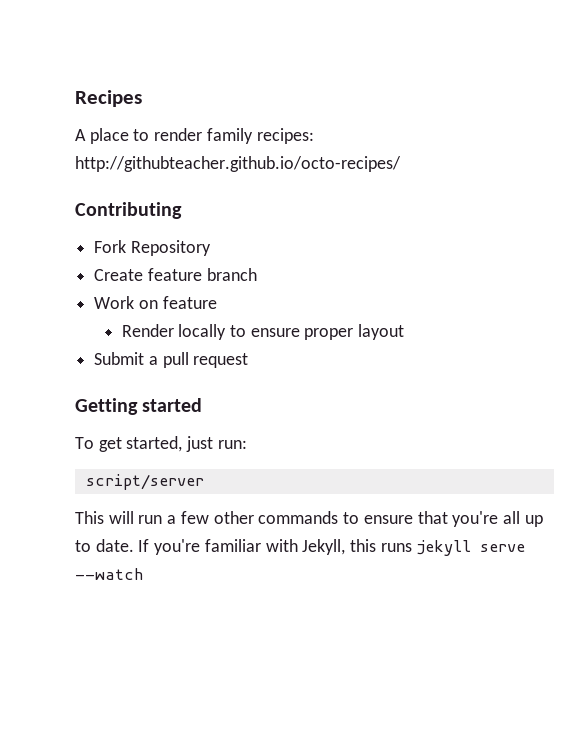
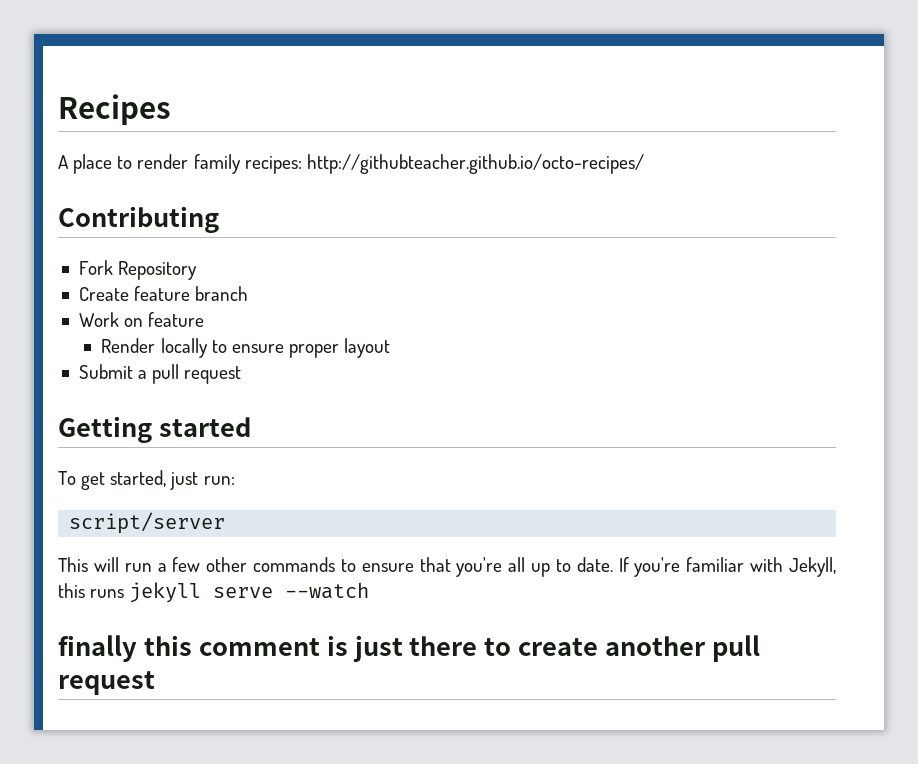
+ finally this comment is just there to create another pull request

